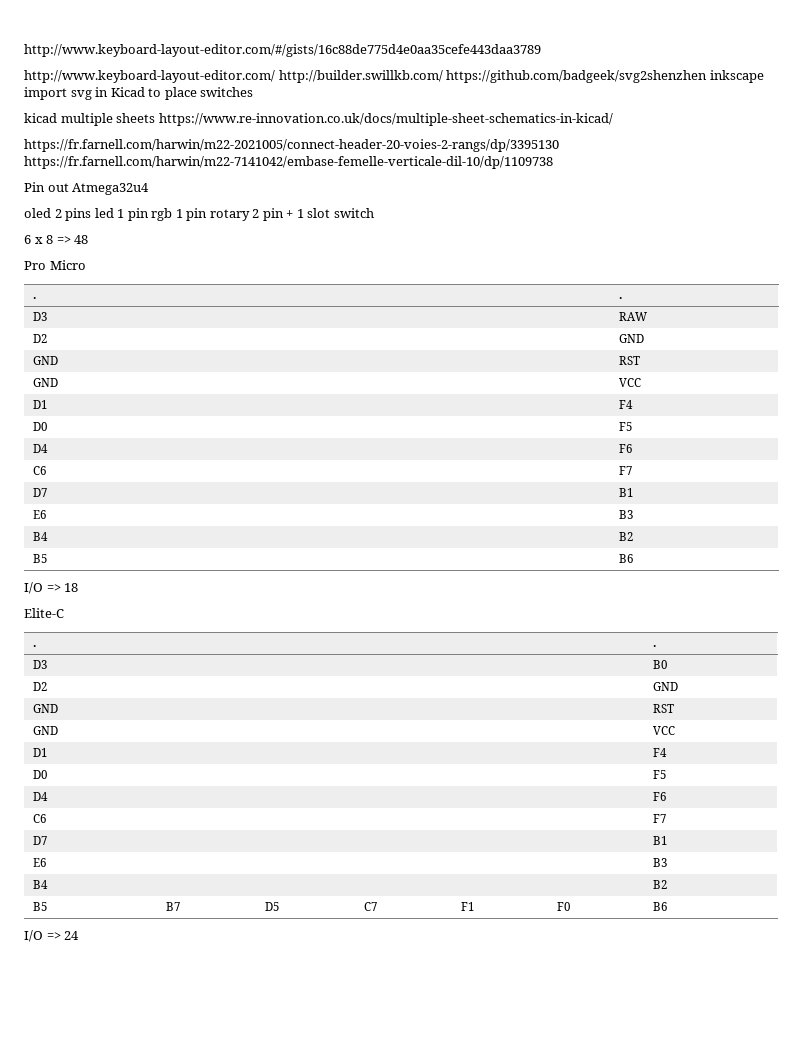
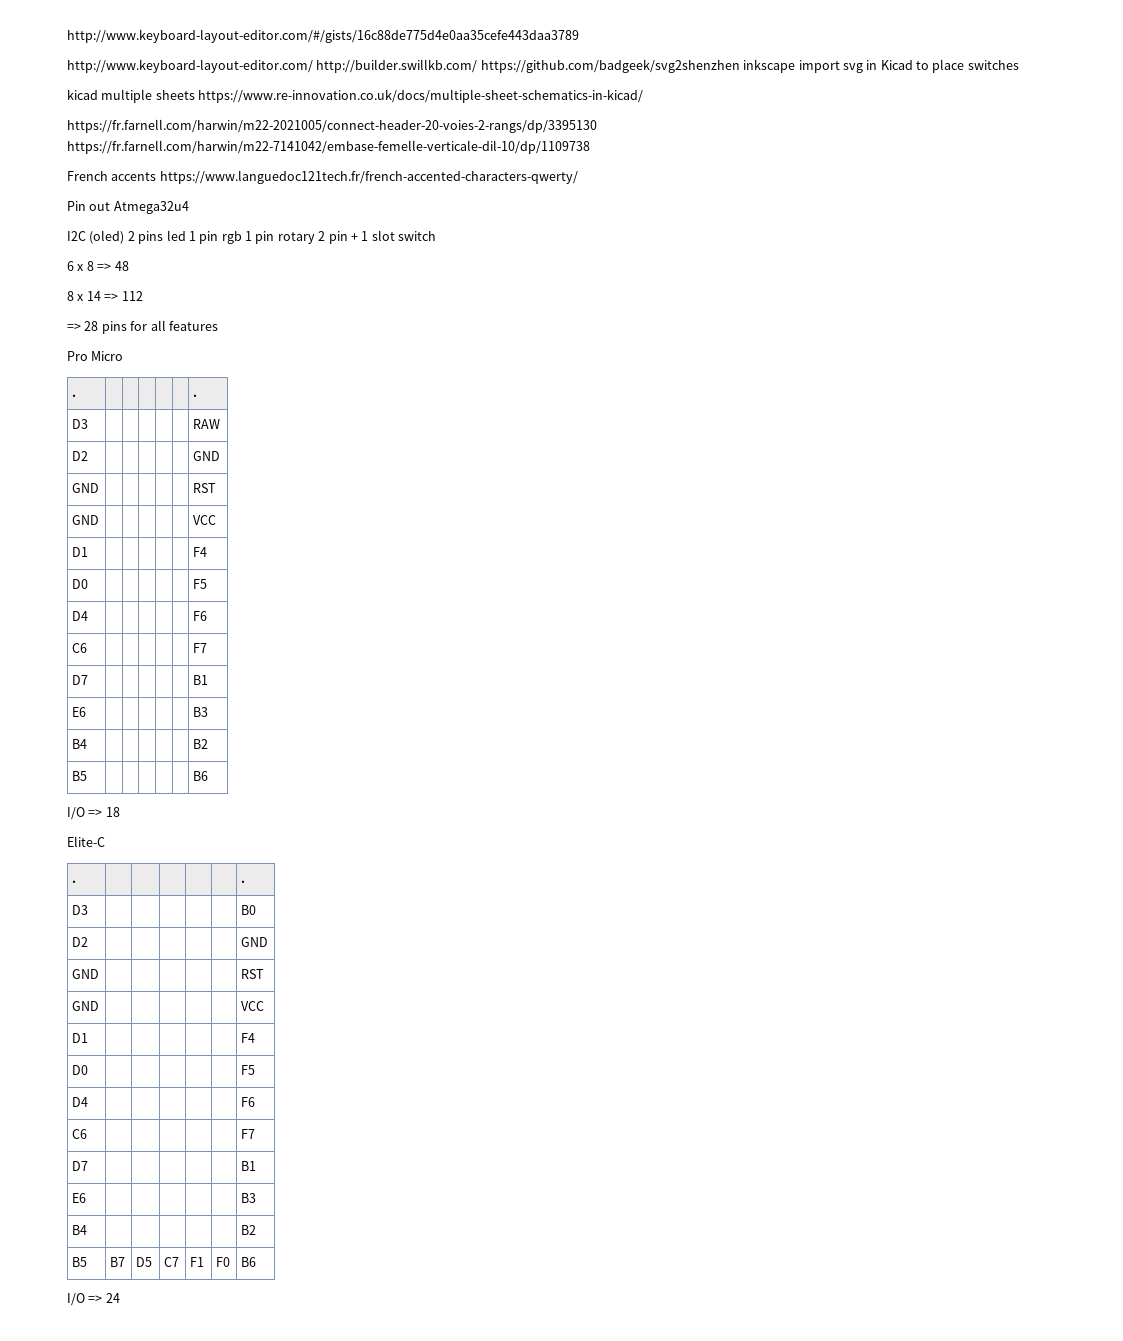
+ French accents https://www.languedoc121tech.fr/french-accented-characters-qwerty/
- oled 2 pins led 1 pin rgb 1 pin rotary 2 pin + 1 slot switch
+ I2C (oled) 2 pins led 1 pin rgb 1 pin rotary 2 pin + 1 slot switch
+ 8 x 14 => 112
+ => 28 pins for all features

